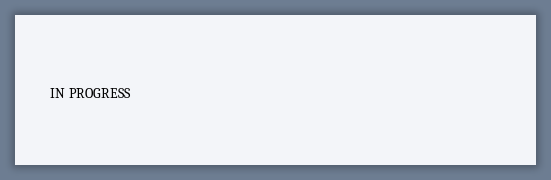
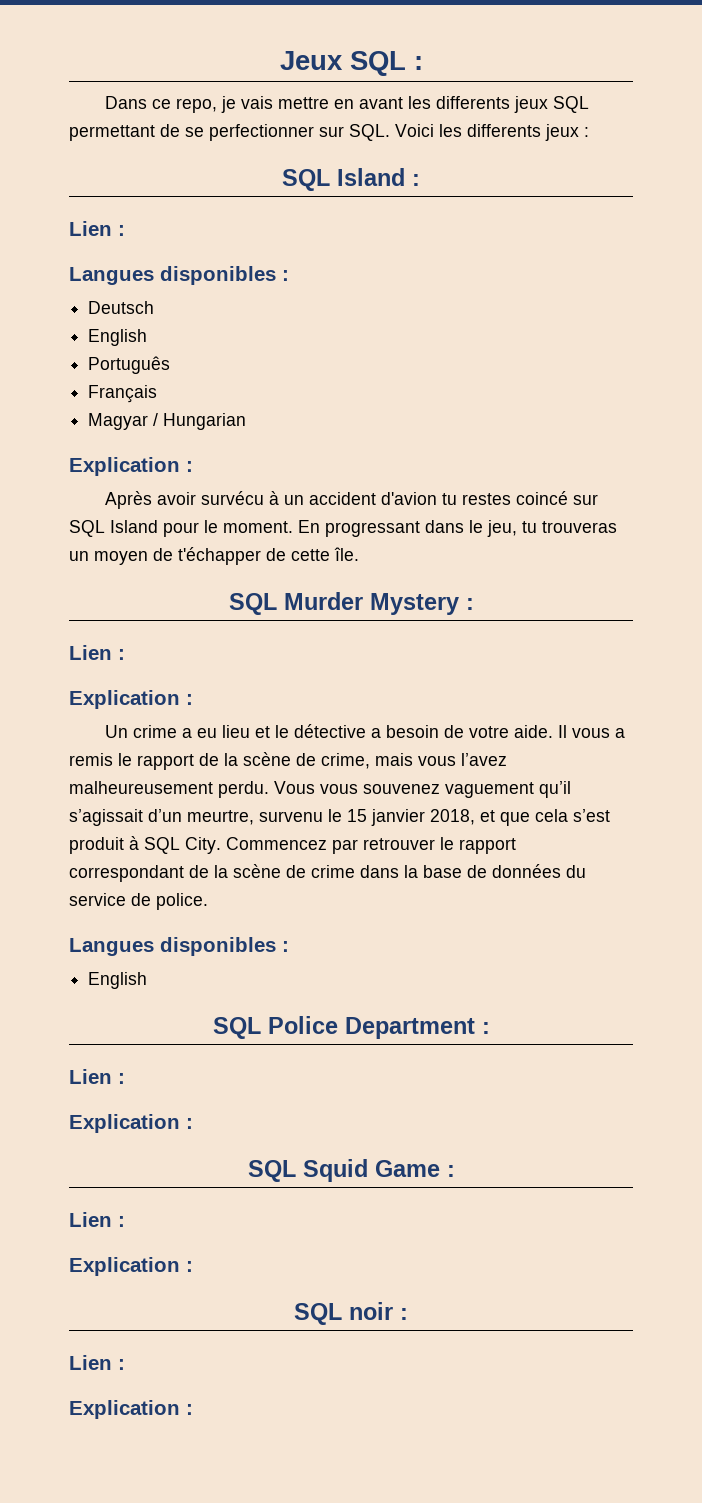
- IN PROGRESS
+ Jeux SQL :
+ Dans ce repo, je vais mettre en avant les differents jeux SQL permettant de se perfectionner sur SQL. Voici les differents jeux :
+ SQL Island :
+ Lien :
+ Langues disponibles :
+ Deutsch
+ English
+ Português
+ Français
+ Magyar / Hungarian
+ Explication :
+ Après avoir survécu à un accident d'avion tu restes coincé sur SQL Island pour le moment. En progressant dans le jeu, tu trouveras un moyen de t'échapper de cette île.
+ SQL Murder Mystery :
+ Lien :
+ Explication :
+ Un crime a eu lieu et le détective a besoin de votre aide. Il vous a remis le rapport de la scène de crime, mais vous l’avez malheureusement perdu. Vous vous souvenez vaguement qu’il s’agissait d’un meurtre, survenu le 15 janvier 2018, et que cela s’est produit à SQL City. Commencez par retrouver le rapport correspondant de la scène de crime dans la base de données du service de police.
+ Langues disponibles :
+ English
+ SQL Police Department :
+ Lien :
+ Explication :
+ SQL Squid Game :
+ Lien :
+ Explication :
+ SQL noir :
+ Lien :
+ Explication :

